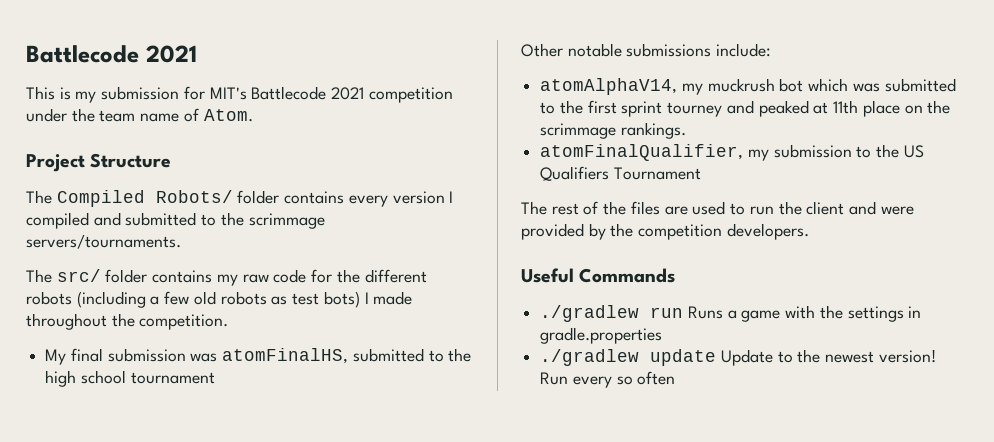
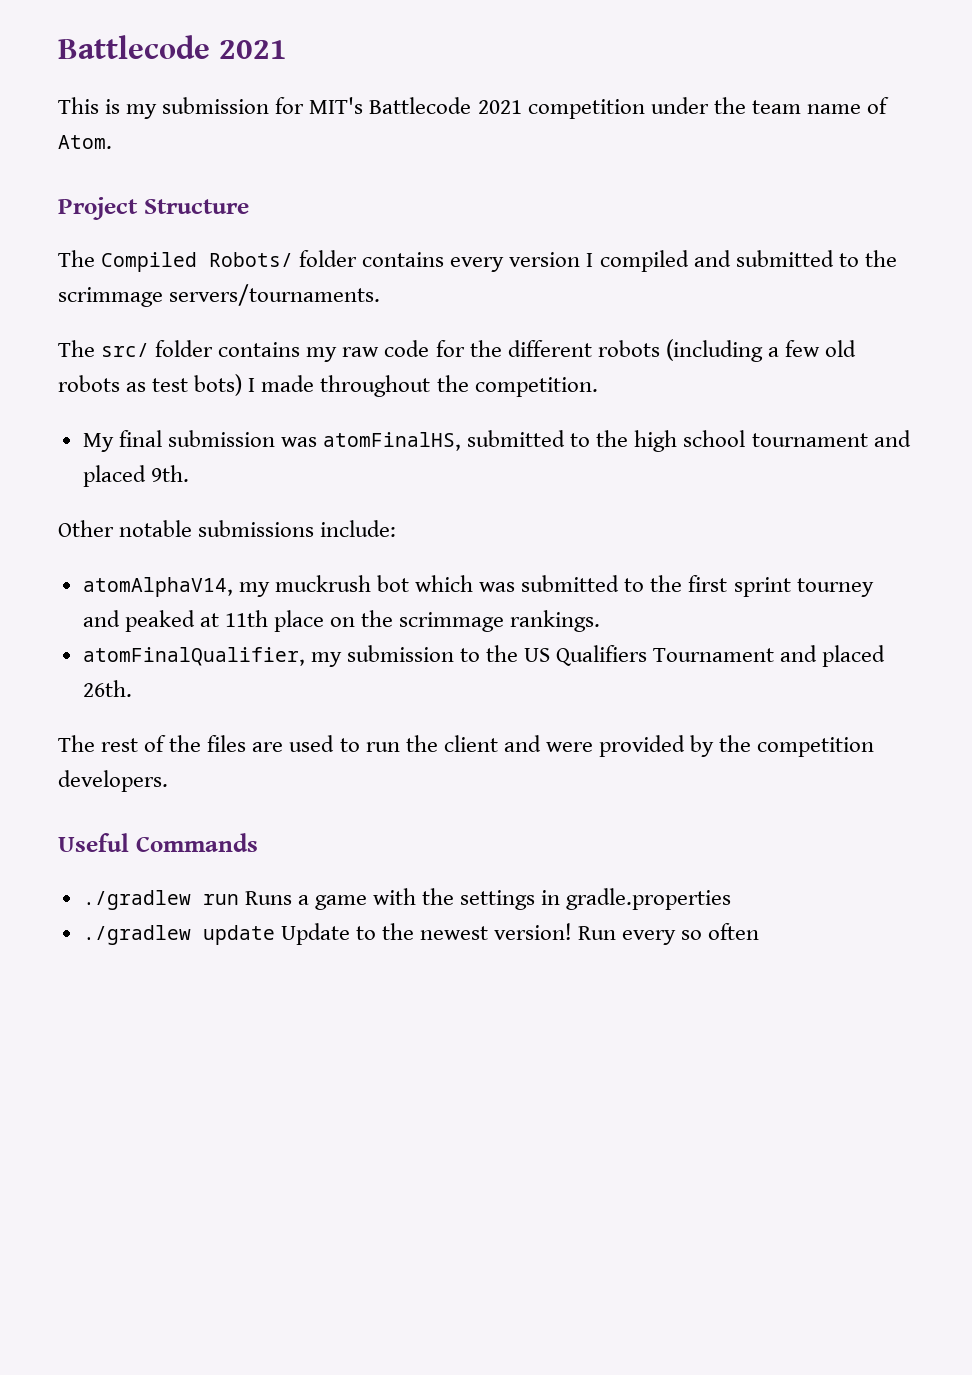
- My final submission was atomFinalHS, submitted to the high school tournament
+ My final submission was atomFinalHS, submitted to the high school tournament and placed 9th.
- atomFinalQualifier, my submission to the US Qualifiers Tournament
+ atomFinalQualifier, my submission to the US Qualifiers Tournament and placed 26th.

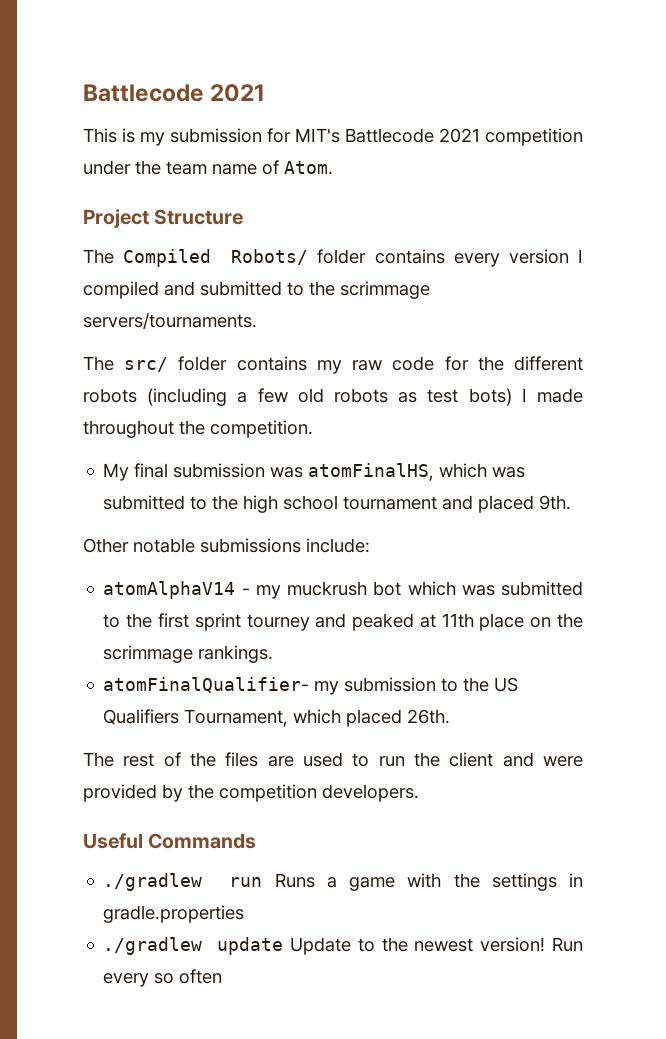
- My final submission was atomFinalHS, submitted to the high school tournament and placed 9th.
+ My final submission was atomFinalHS, which was submitted to the high school tournament and placed 9th.
- atomAlphaV14, my muckrush bot which was submitted to the first sprint tourney and peaked at 11th place on the scrimmage rankings.
+ atomAlphaV14 - my muckrush bot which was submitted to the first sprint tourney and peaked at 11th place on the scrimmage rankings.
- atomFinalQualifier, my submission to the US Qualifiers Tournament and placed 26th.
+ atomFinalQualifier- my submission to the US Qualifiers Tournament, which placed 26th.

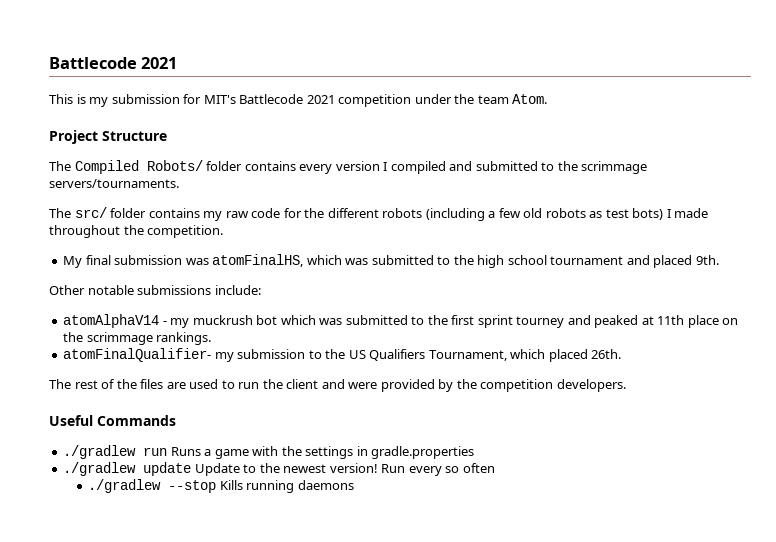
- This is my submission for MIT's Battlecode 2021 competition under the team name of Atom.
+ This is my submission for MIT's Battlecode 2021 competition under the team Atom.
+ ./gradlew --stop Kills running daemons

